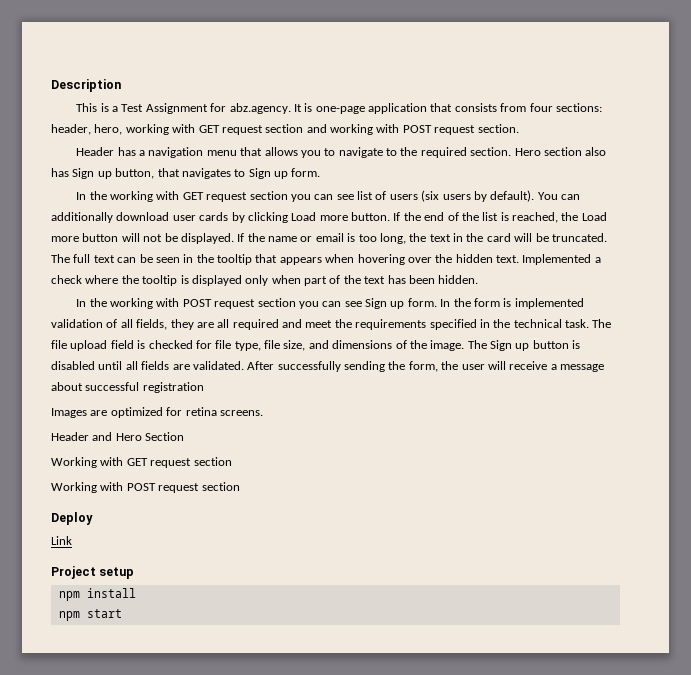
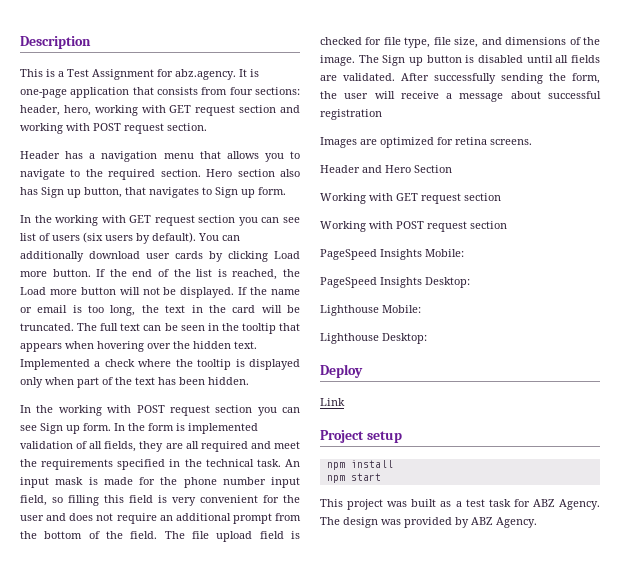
+ An input mask is made for the phone number input field, so filling this field is very convenient for the user and does not require an additional prompt from the bottom of the field.
+ PageSpeed Insights Mobile:
+ PageSpeed Insights Desktop:
+ Lighthouse Mobile:
+ Lighthouse Desktop:
+ This project was built as a test task for ABZ Agency. The design was provided by ABZ Agency.

